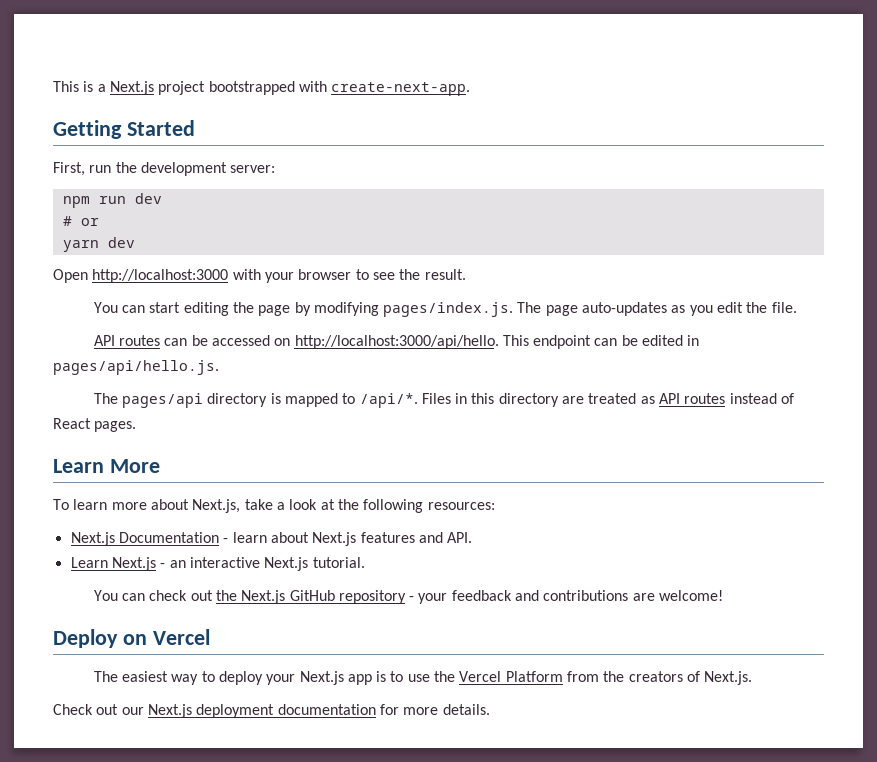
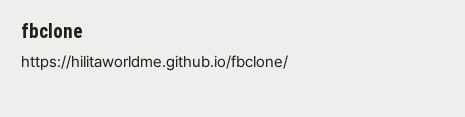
- This is a Next.js project bootstrapped with create-next-app.
- Getting Started
- First, run the development server:
- npm run dev
- # or
- yarn dev
- Open http://localhost:3000 with your browser to see the result.
- You can start editing the page by modifying pages/index.js. The page auto-updates as you edit the file.
- API routes can be accessed on http://localhost:3000/api/hello. This endpoint can be edited in pages/api/hello.js.
- The pages/api directory is mapped to /api/*. Files in this directory are treated as API routes instead of React pages.
- Learn More
- To learn more about Next.js, take a look at the following resources:
- Next.js Documentation - learn about Next.js features and API.
- Learn Next.js - an interactive Next.js tutorial.
- You can check out the Next.js GitHub repository - your feedback and contributions are welcome!
- Deploy on Vercel
- The easiest way to deploy your Next.js app is to use the Vercel Platform from the creators of Next.js.
- Check out our Next.js deployment documentation for more details.
+ fbclone
+ https://hilitaworldme.github.io/fbclone/

